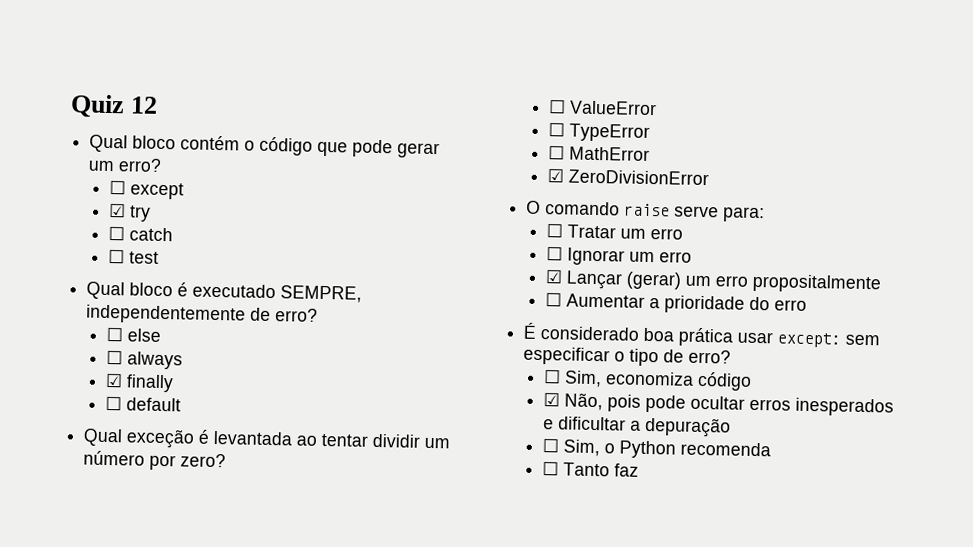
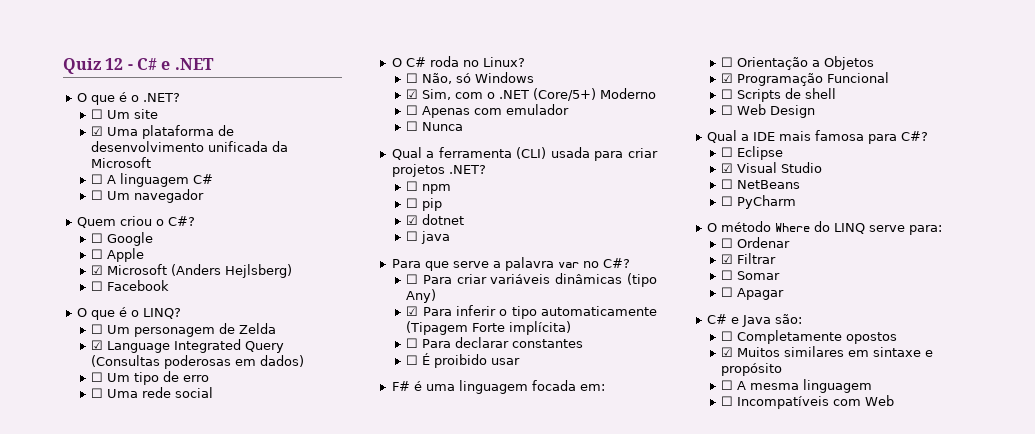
- Quiz 12
- Qual bloco contém o código que pode gerar um erro?
- ☐ except
- ☑ try
- ☐ catch
- ☐ test
- Qual bloco é executado SEMPRE, independentemente de erro?
- ☐ else
- ☐ always
- ☑ finally
- ☐ default
- Qual exceção é levantada ao tentar dividir um número por zero?
- ☐ ValueError
- ☐ TypeError
- ☐ MathError
- ☑ ZeroDivisionError
- O comando raise serve para:
- ☐ Tratar um erro
- ☐ Ignorar um erro
- ☑ Lançar (gerar) um erro propositalmente
- ☐ Aumentar a prioridade do erro
- É considerado boa prática usar except: sem especificar o tipo de erro?
- ☐ Sim, economiza código
- ☑ Não, pois pode ocultar erros inesperados e dificultar a depuração
- ☐ Sim, o Python recomenda
- ☐ Tanto faz
+ Quiz 12 - C# e .NET
+ O que é o .NET?
+ ☐ Um site
+ ☑ Uma plataforma de desenvolvimento unificada da Microsoft
+ ☐ A linguagem C#
+ ☐ Um navegador
+ Quem criou o C#?
+ ☐ Google
+ ☐ Apple
+ ☑ Microsoft (Anders Hejlsberg)
+ ☐ Facebook
+ O que é o LINQ?
+ ☐ Um personagem de Zelda
+ ☑ Language Integrated Query (Consultas poderosas em dados)
+ ☐ Um tipo de erro
+ ☐ Uma rede social
+ O C# roda no Linux?
+ ☐ Não, só Windows
+ ☑ Sim, com o .NET (Core/5+) Moderno
+ ☐ Apenas com emulador
+ ☐ Nunca
+ Qual a ferramenta (CLI) usada para criar projetos .NET?
+ ☐ npm
+ ☐ pip
+ ☑ dotnet
+ ☐ java
+ Para que serve a palavra var no C#?
+ ☐ Para criar variáveis dinâmicas (tipo Any)
+ ☑ Para inferir o tipo automaticamente (Tipagem Forte implícita)
+ ☐ Para declarar constantes
+ ☐ É proibido usar
+ F# é uma linguagem focada em:
+ ☐ Orientação a Objetos
+ ☑ Programação Funcional
+ ☐ Scripts de shell
+ ☐ Web Design
+ Qual a IDE mais famosa para C#?
+ ☐ Eclipse
+ ☑ Visual Studio
+ ☐ NetBeans
+ ☐ PyCharm
+ O método Where do LINQ serve para:
+ ☐ Ordenar
+ ☑ Filtrar
+ ☐ Somar
+ ☐ Apagar
+ C# e Java são:
+ ☐ Completamente opostos
+ ☑ Muitos similares em sintaxe e propósito
+ ☐ A mesma linguagem
+ ☐ Incompatíveis com Web

